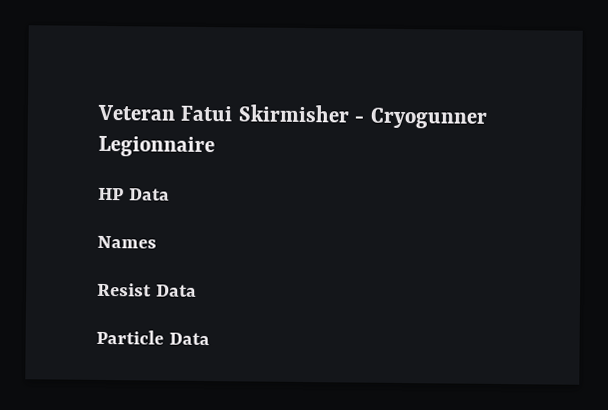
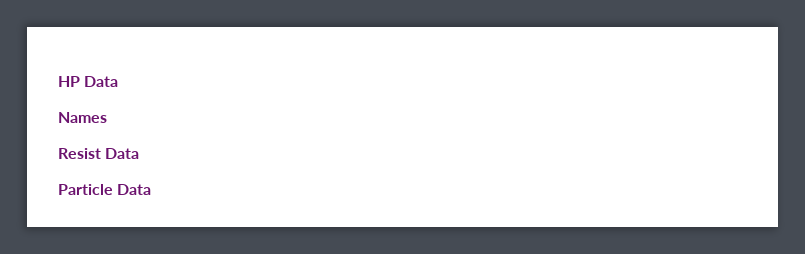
- Veteran Fatui Skirmisher - Cryogunner Legionnaire

